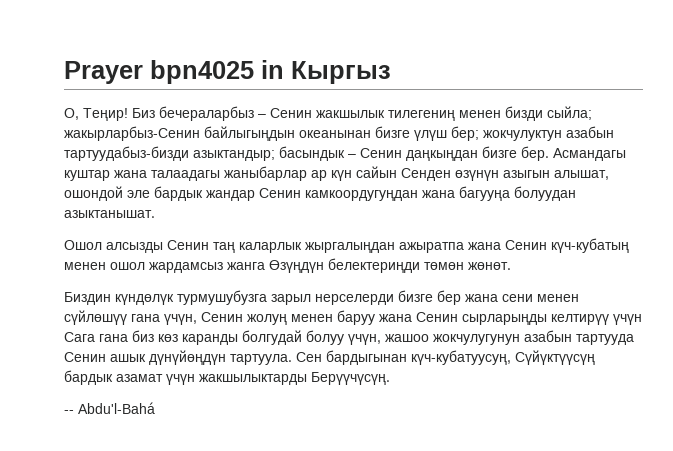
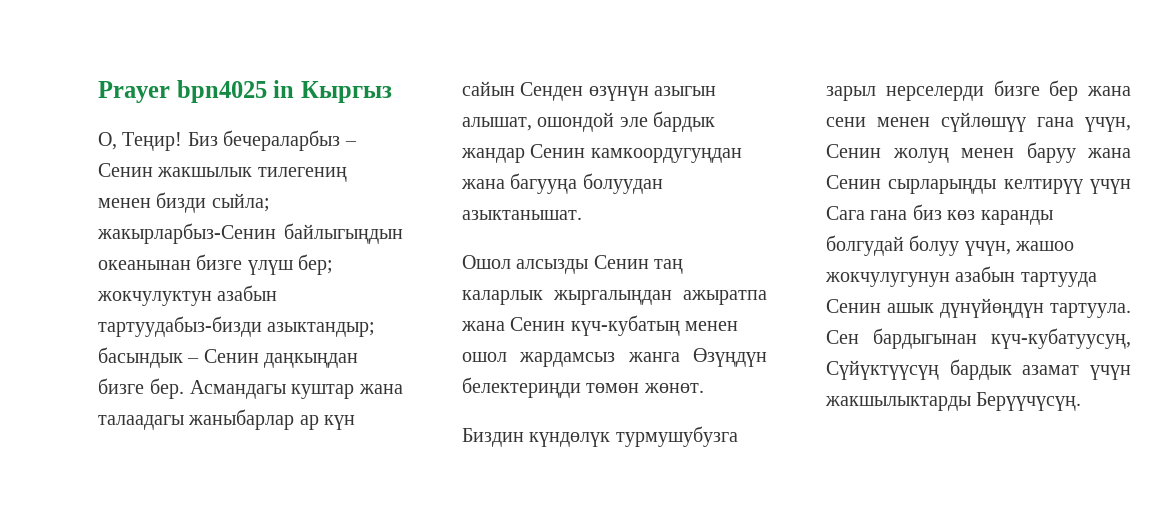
- -- Abdu'l-Bahá

